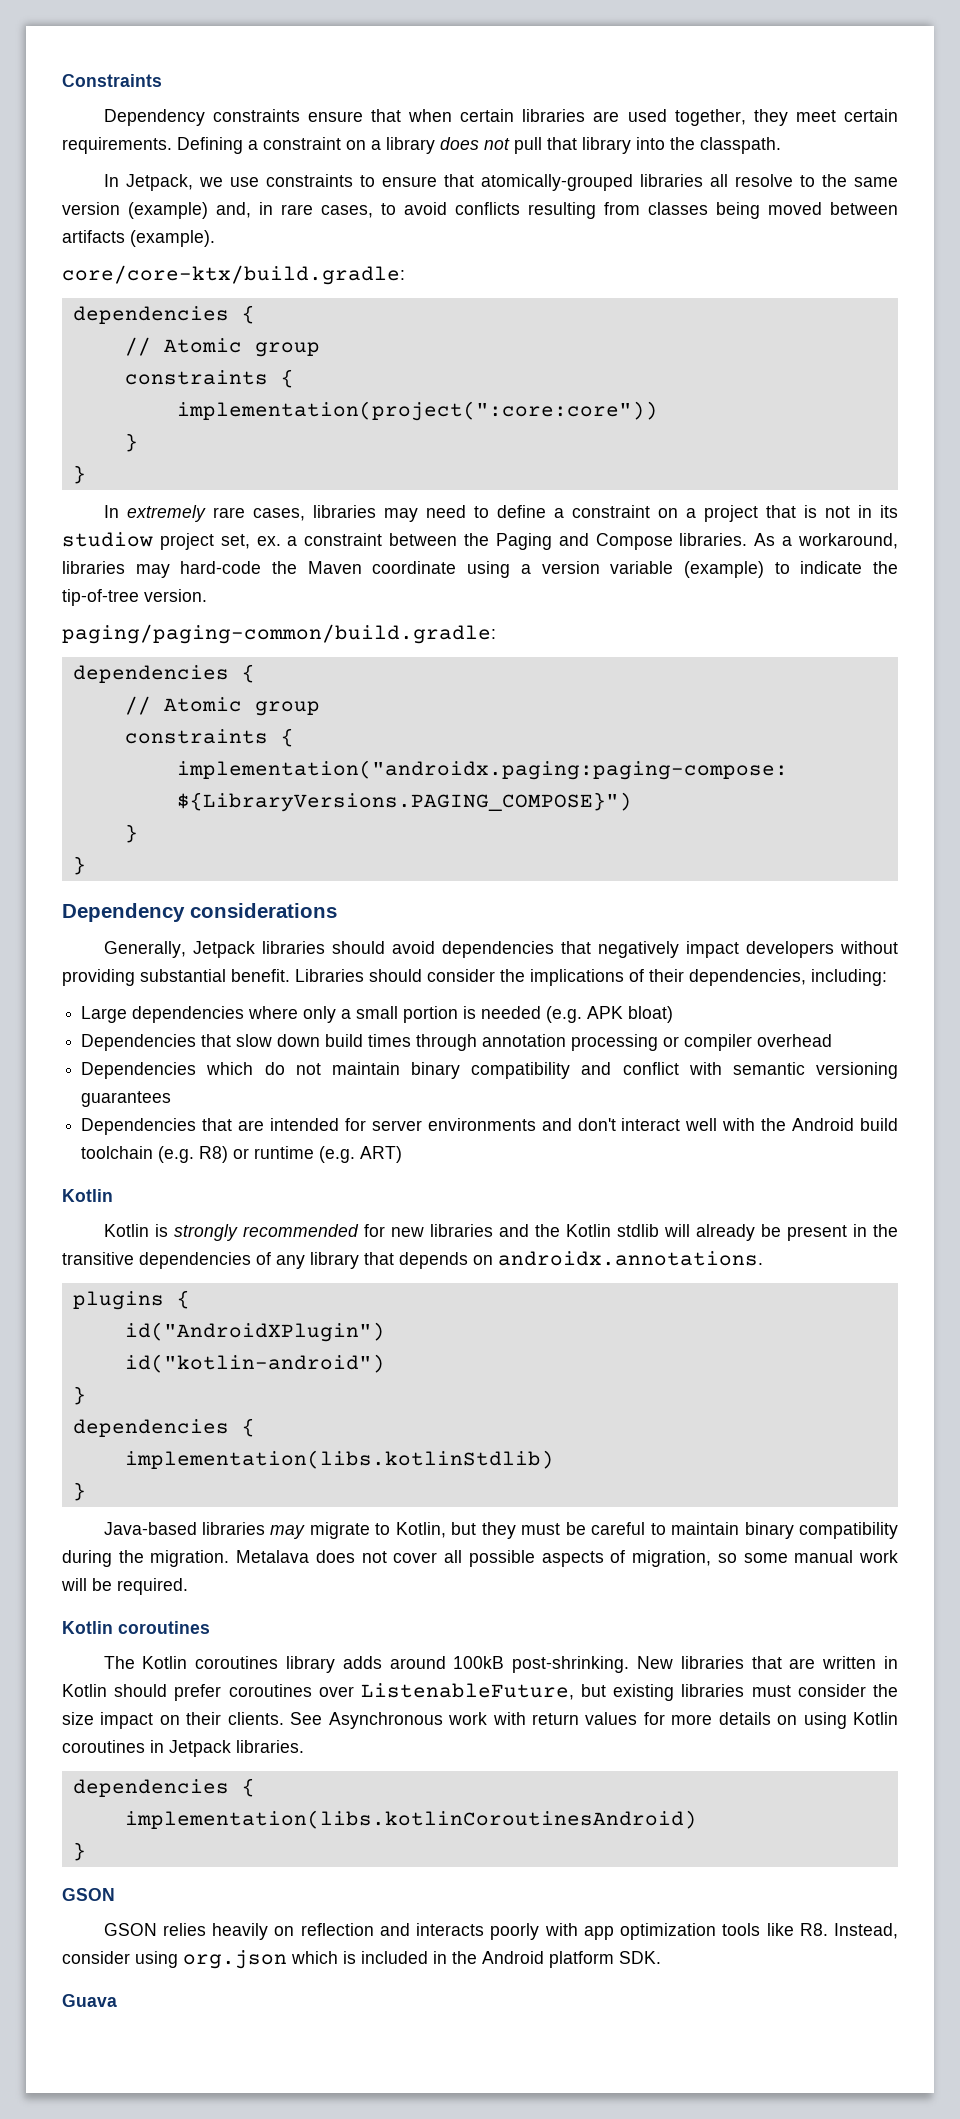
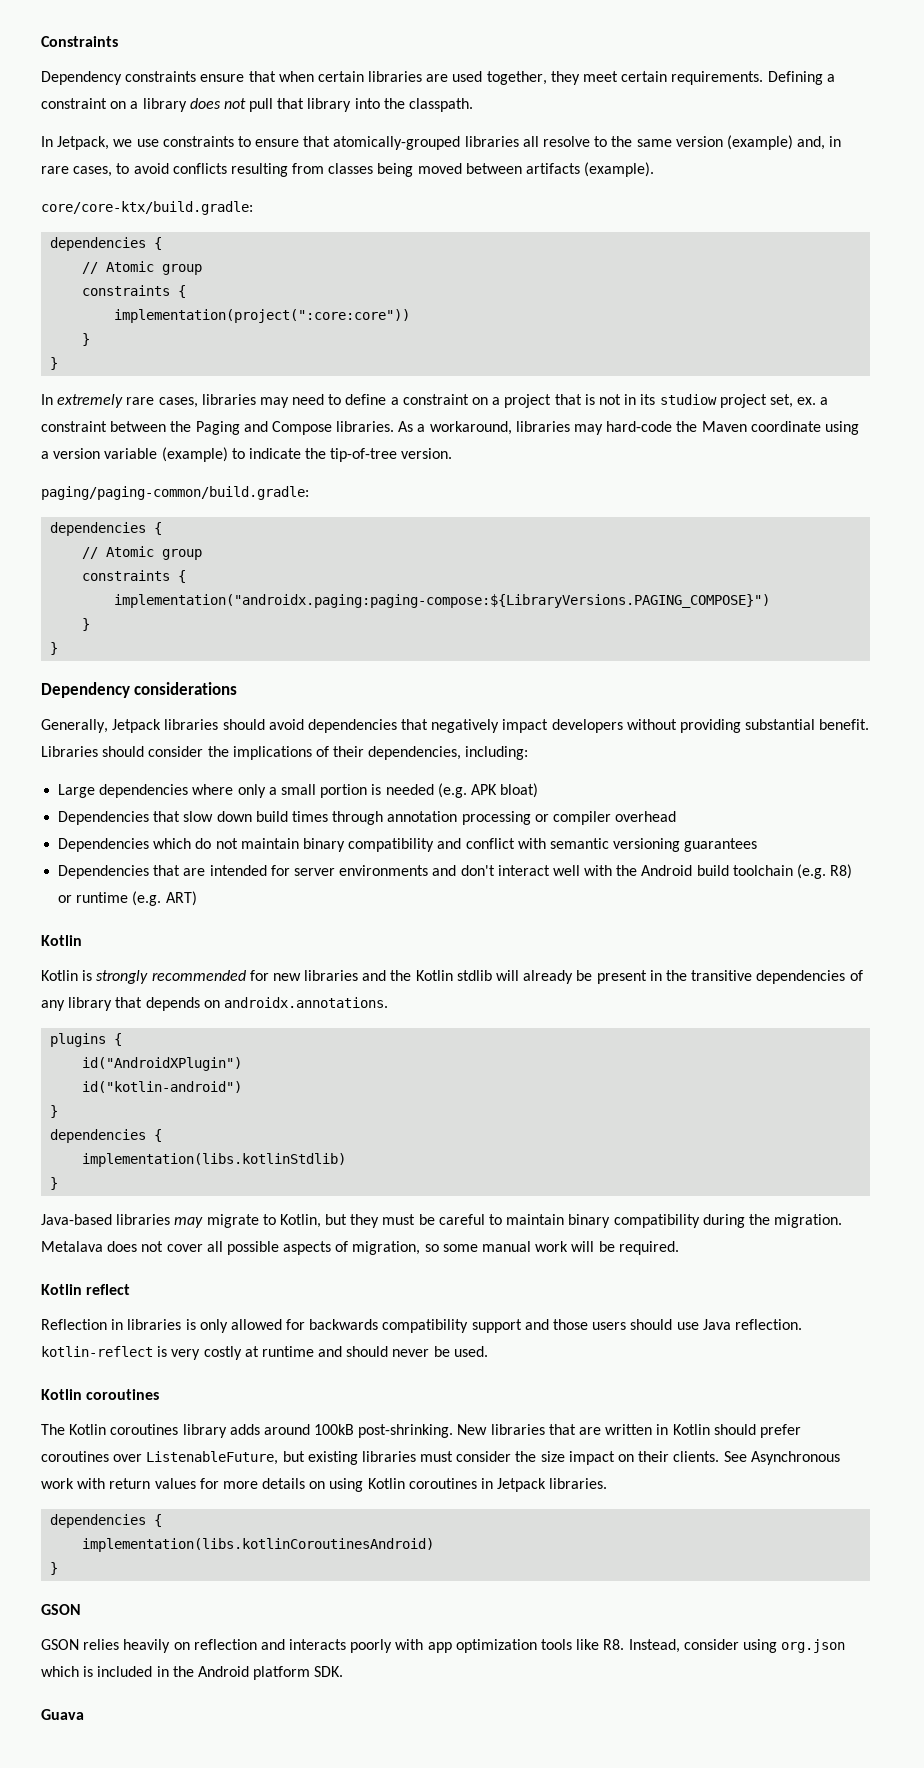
+ Kotlin reflect
+ Reflection in libraries is only allowed for backwards compatibility support and those users should use Java reflection. kotlin-reflect is very costly at runtime and should never be used.

